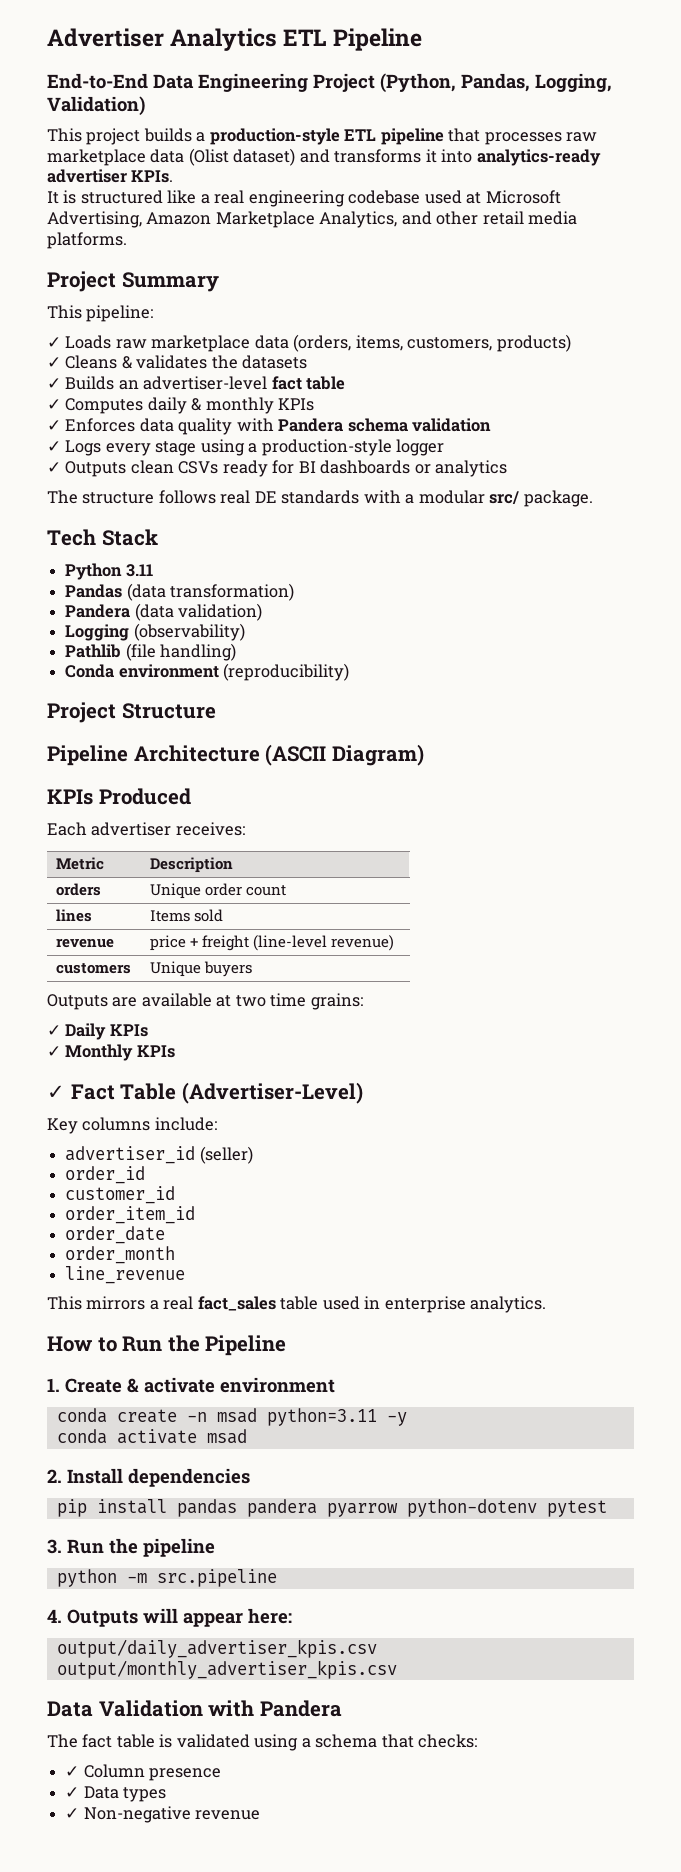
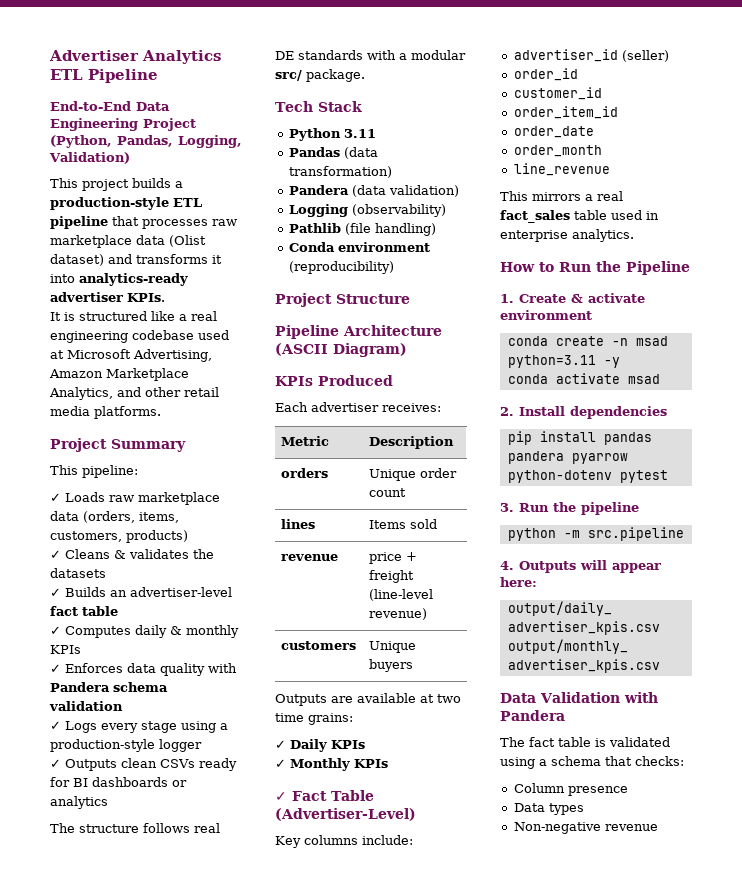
- ✓ Column presence
+ Column presence
- ✓ Data types
+ Data types
- ✓ Non-negative revenue
+ Non-negative revenue

